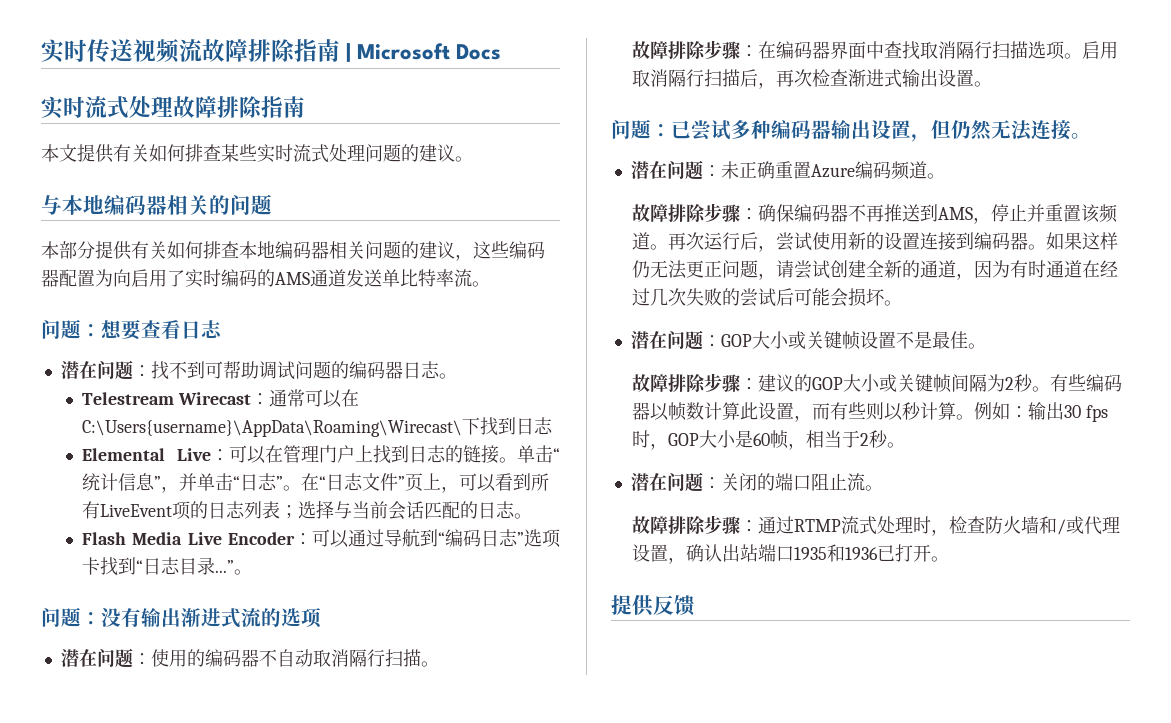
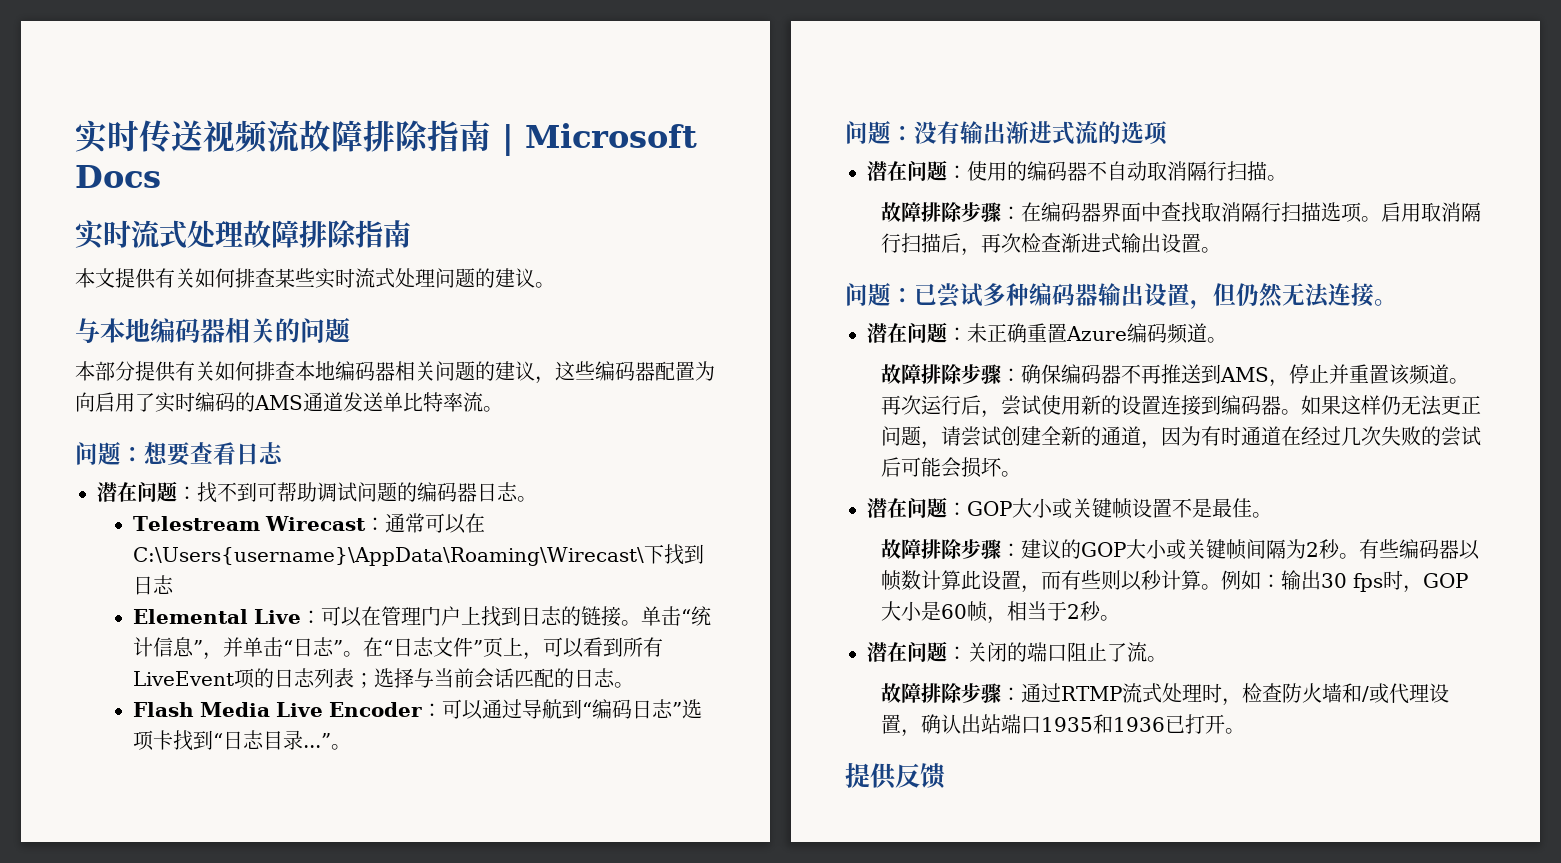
- 潜在问题：关闭的端口阻止流。
+ 潜在问题：关闭的端口阻止了流。

